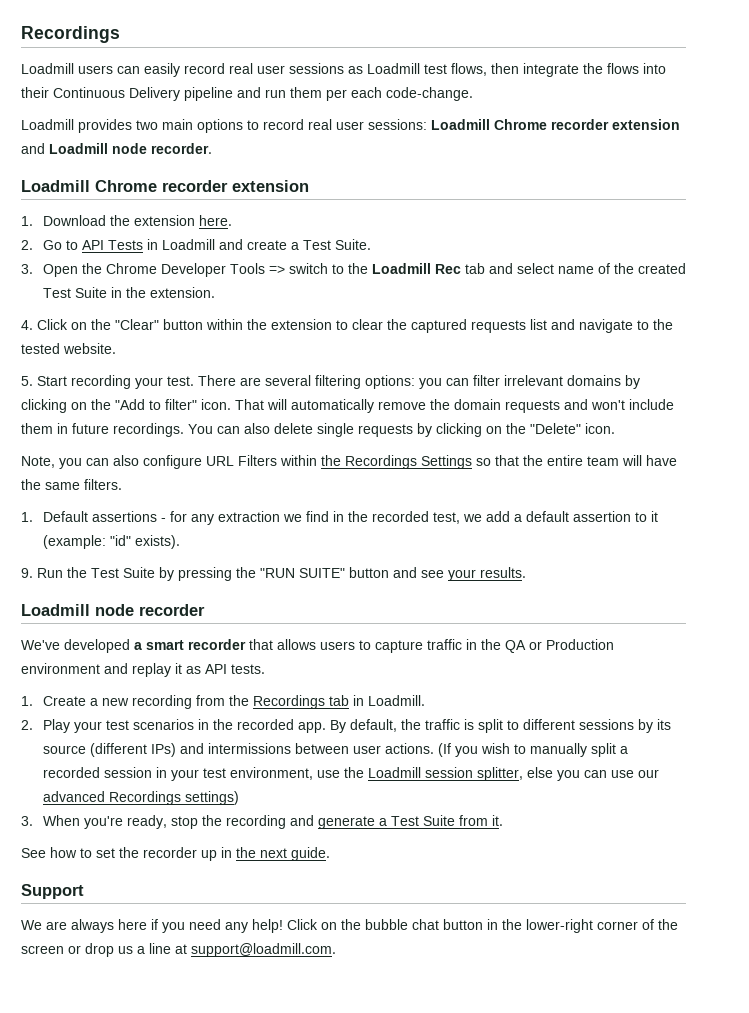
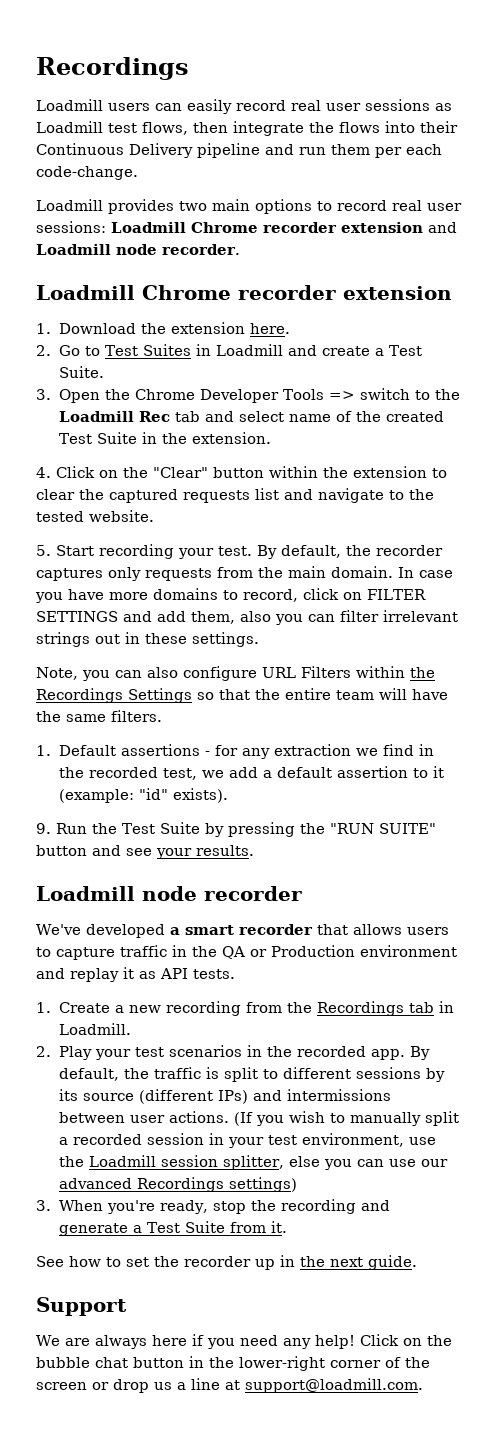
- 2. Go to API Tests in Loadmill and create a Test Suite.
+ 2. Go to Test Suites in Loadmill and create a Test Suite.
- There are several filtering options: you can filter irrelevant domains by clicking on the "Add to filter" icon. That will automatically remove the domain requests and won't include them in future recordings. You can also delete single requests by clicking on the "Delete" icon.
+ By default, the recorder captures only requests from the main domain. In case you have more domains to record, click on FILTER SETTINGS and add them, also you can filter irrelevant strings out in these settings.

